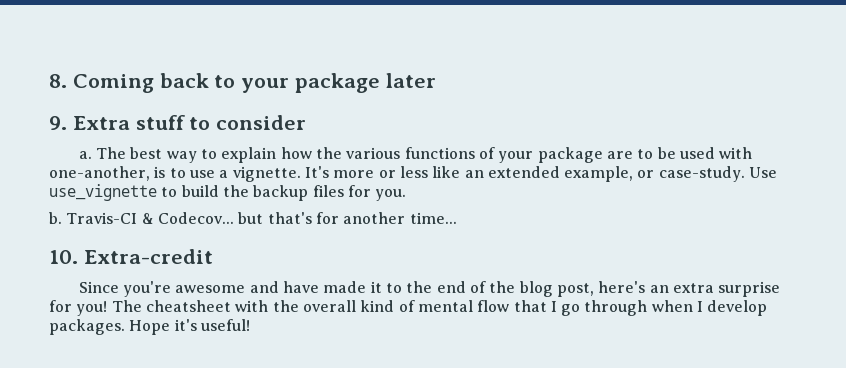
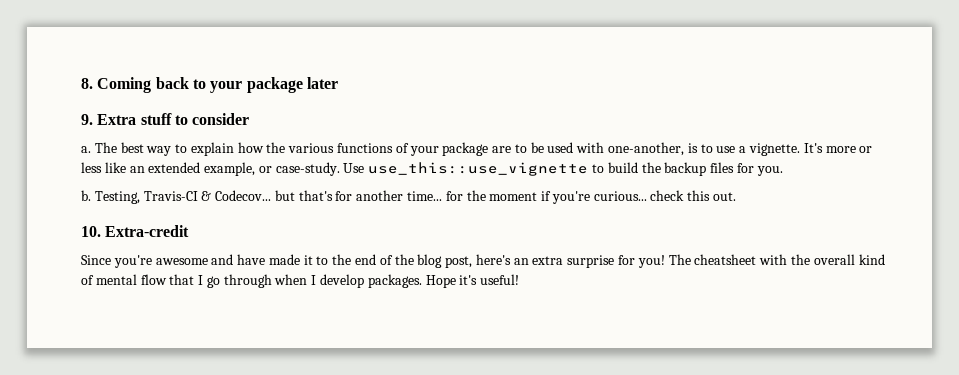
- Use use_vignette to build the backup files for you.
+ Use use_this::use_vignette to build the backup files for you.
- Travis-CI & Codecov... but that's for another time...
+ Testing, Travis-CI & Codecov... but that's for another time... for the moment if you're curious... check this out.

